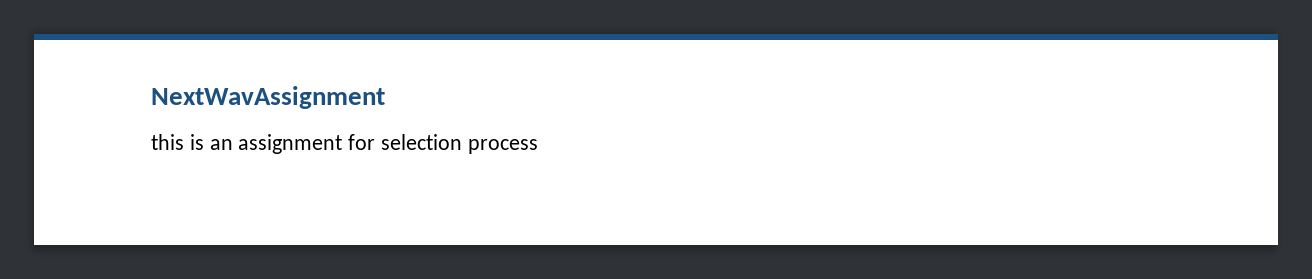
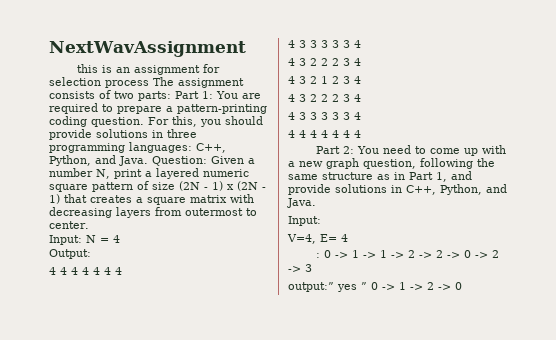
- this is an assignment for selection process
+ this is an assignment for selection process The assignment consists of two parts: Part 1: You are required to prepare a pattern-printing coding question. For this, you should provide solutions in three programming languages: C++, Python, and Java. Question: Given a number N, print a layered numeric square pattern of size (2N - 1) x (2N - 1) that creates a square matrix with decreasing layers from outermost to center.
+ Input: N = 4
+ Output:
+ 4 4 4 4 4 4 4
+ 4 3 3 3 3 3 4
+ 4 3 2 2 2 3 4
+ 4 3 2 1 2 3 4
+ 4 3 2 2 2 3 4
+ 4 3 3 3 3 3 4
+ 4 4 4 4 4 4 4
+ Part 2: You need to come up with a new graph question, following the same structure as in Part 1, and provide solutions in C++, Python, and Java.
+ Input:
+ V=4, E= 4
+ : 0 -> 1 -> 1 -> 2 -> 2 -> 0 -> 2 -> 3
+ output:” yes ” 0 -> 1 -> 2 -> 0

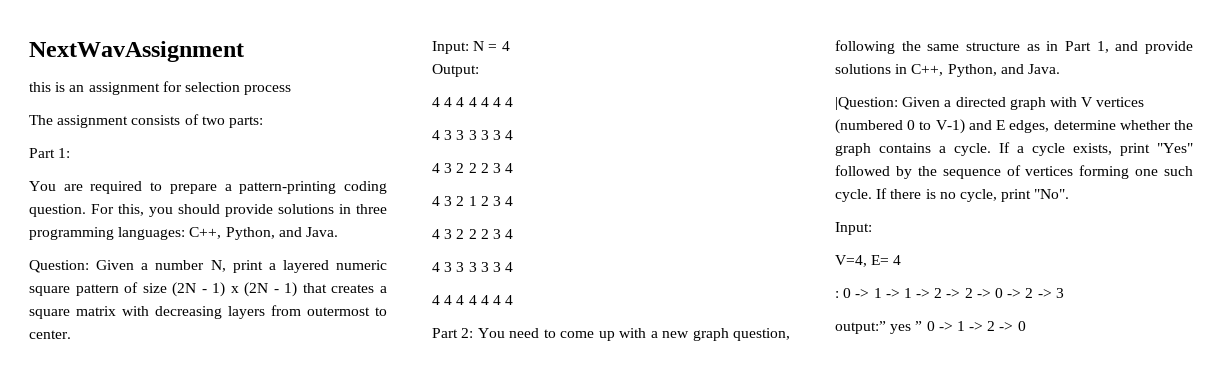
- this is an assignment for selection process The assignment consists of two parts: Part 1: You are required to prepare a pattern-printing coding question.
+ this is an assignment for selection process
+ The assignment consists of two parts:
+ Part 1:
+ You are required to prepare a pattern-printing coding question.
- For this, you should provide solutions in three programming languages: C++, Python, and Java. Question: Given a number N, print a layered numeric square pattern of size (2N - 1) x (2N - 1) that creates a square matrix with decreasing layers from outermost to center.
+ For this, you should provide solutions in three programming languages: C++, Python, and Java.
+ Question: Given a number N, print a layered numeric square pattern of size (2N - 1) x (2N - 1) that creates a square matrix with decreasing layers from outermost to center.
+ |Question: Given a directed graph with V vertices (numbered 0 to V-1) and E edges, determine whether the graph contains a cycle. If a cycle exists, print "Yes" followed by the sequence of vertices forming one such cycle. If there is no cycle, print "No".

